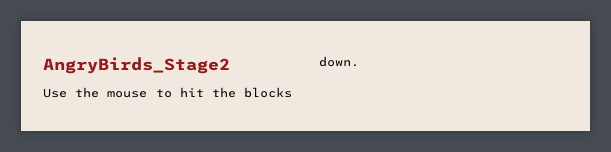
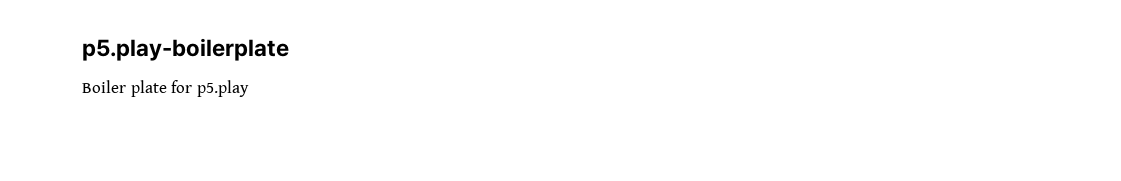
- AngryBirds_Stage2
- Use the mouse to hit the blocks down.
+ p5.play-boilerplate
+ Boiler plate for p5.play

